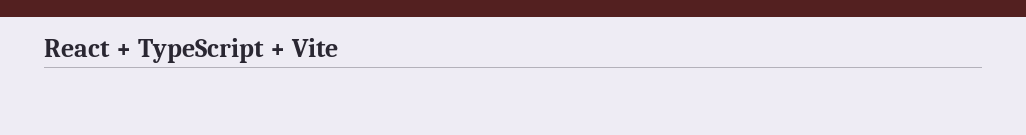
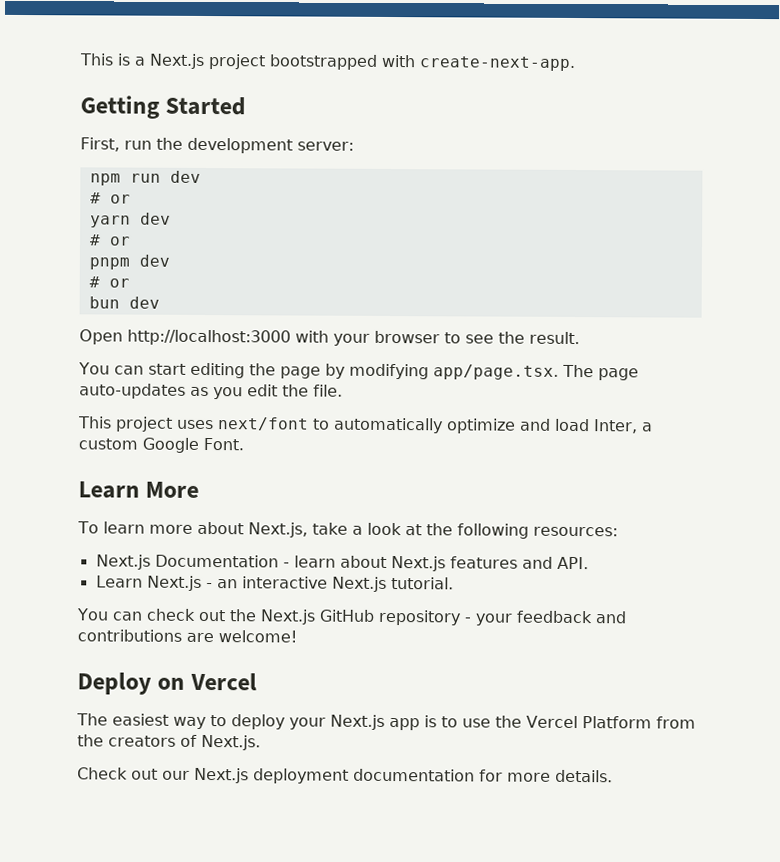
- React + TypeScript + Vite
+ This is a Next.js project bootstrapped with create-next-app.
+ Getting Started
+ First, run the development server:
+ npm run dev
+ # or
+ yarn dev
+ # or
+ pnpm dev
+ # or
+ bun dev
+ Open http://localhost:3000 with your browser to see the result.
+ You can start editing the page by modifying app/page.tsx. The page auto-updates as you edit the file.
+ This project uses next/font to automatically optimize and load Inter, a custom Google Font.
+ Learn More
+ To learn more about Next.js, take a look at the following resources:
+ Next.js Documentation - learn about Next.js features and API.
+ Learn Next.js - an interactive Next.js tutorial.
+ You can check out the Next.js GitHub repository - your feedback and contributions are welcome!
+ Deploy on Vercel
+ The easiest way to deploy your Next.js app is to use the Vercel Platform from the creators of Next.js.
+ Check out our Next.js deployment documentation for more details.

